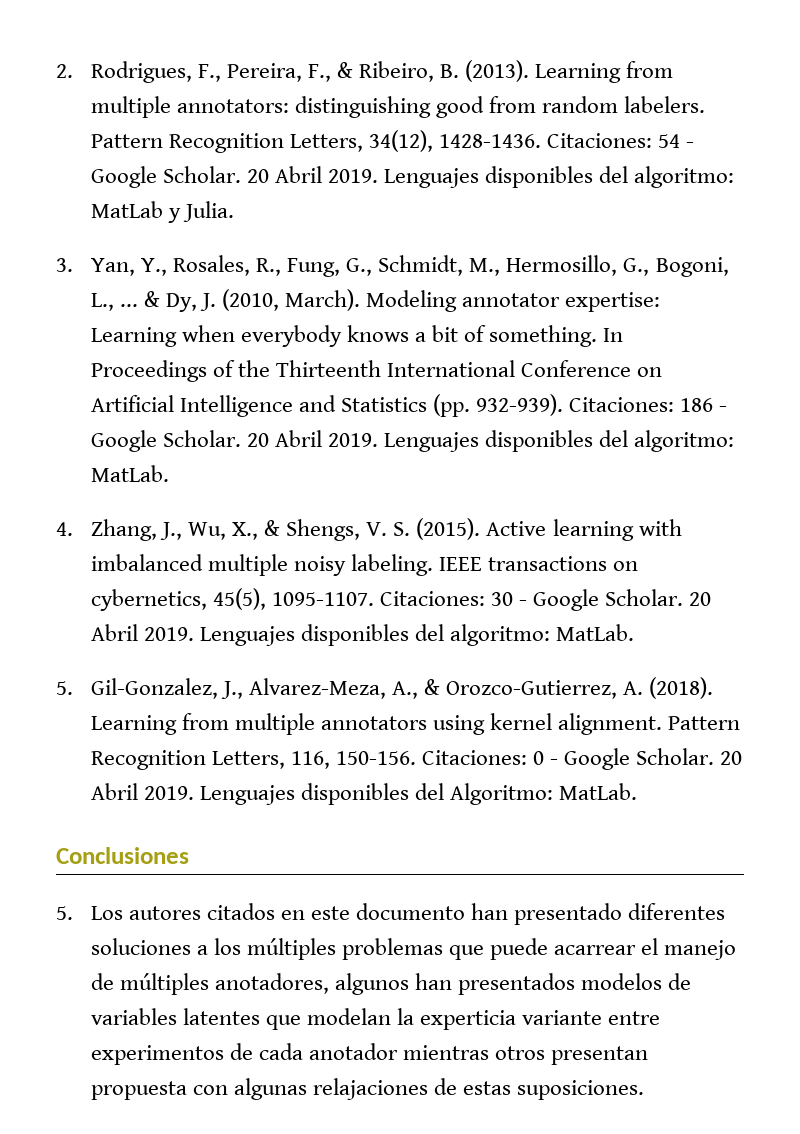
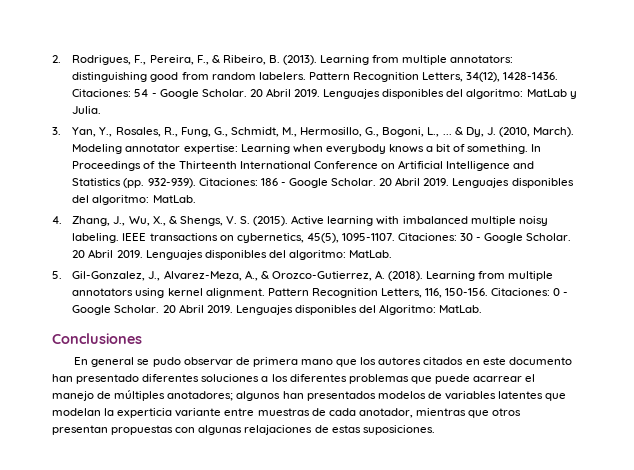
- 5. Los autores citados en este documento han presentado diferentes soluciones a los múltiples problemas que puede acarrear el manejo de múltiples anotadores, algunos han presentados modelos de variables latentes que modelan la experticia variante entre experimentos de cada anotador mientras otros presentan propuesta con algunas relajaciones de estas suposiciones.
+ En general se pudo observar de primera mano que los autores citados en este documento han presentado diferentes soluciones a los diferentes problemas que puede acarrear el manejo de múltiples anotadores; algunos han presentados modelos de variables latentes que modelan la experticia variante entre muestras de cada anotador, mientras que otros presentan propuestas con algunas relajaciones de estas suposiciones.

